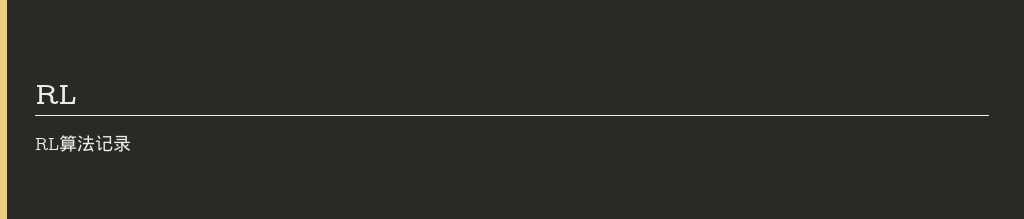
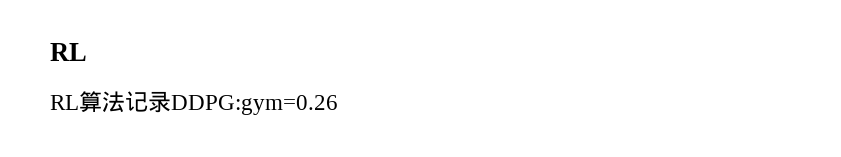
- RL算法记录
+ RL算法记录DDPG:gym=0.26

